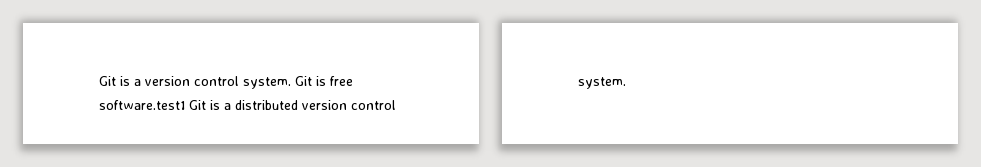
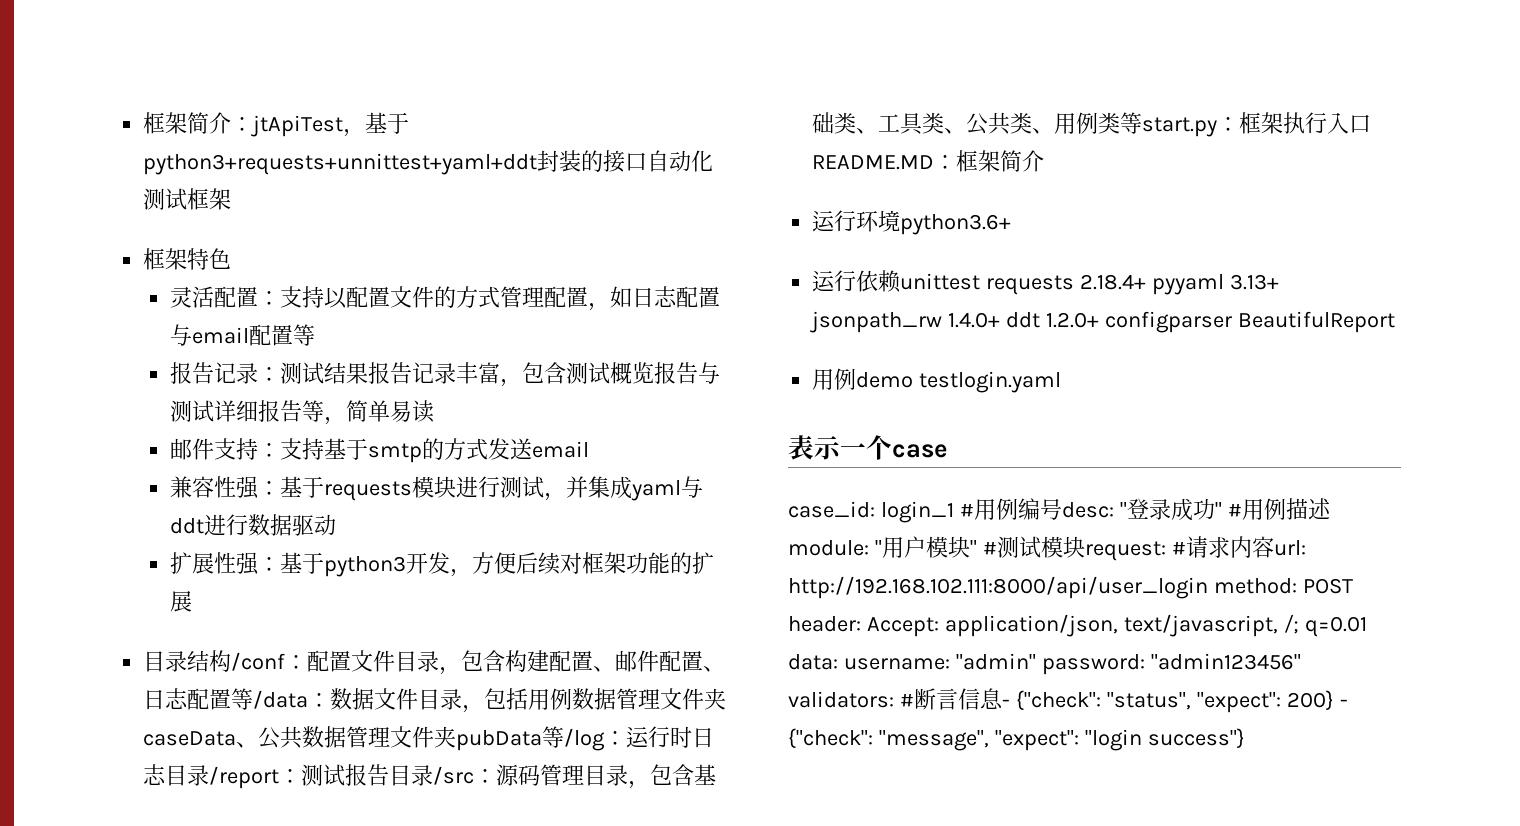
- Git is a version control system. Git is free software.test1 Git is a distributed version control system.
+ 框架简介：jtApiTest，基于python3+requests+unnittest+yaml+ddt封装的接口自动化测试框架
+ 框架特色
+ 灵活配置：支持以配置文件的方式管理配置，如日志配置与email配置等
+ 报告记录：测试结果报告记录丰富，包含测试概览报告与测试详细报告等，简单易读
+ 邮件支持：支持基于smtp的方式发送email
+ 兼容性强：基于requests模块进行测试，并集成yaml与ddt进行数据驱动
+ 扩展性强：基于python3开发，方便后续对框架功能的扩展
+ 目录结构/conf：配置文件目录，包含构建配置、邮件配置、日志配置等/data：数据文件目录，包括用例数据管理文件夹caseData、公共数据管理文件夹pubData等/log：运行时日志目录/report：测试报告目录/src：源码管理目录，包含基础类、工具类、公共类、用例类等start.py：框架执行入口README.MD：框架简介
+ 运行环境python3.6+
+ 运行依赖unittest requests 2.18.4+ pyyaml 3.13+ jsonpath_rw 1.4.0+ ddt 1.2.0+ configparser BeautifulReport
+ 用例demo testlogin.yaml
+ 表示一个case
+ case_id: login_1 #用例编号desc: "登录成功" #用例描述module: "用户模块" #测试模块request: #请求内容url: http://192.168.102.111:8000/api/user_login method: POST header: Accept: application/json, text/javascript, /; q=0.01 data: username: "admin" password: "admin123456" validators: #断言信息- {"check": "status", "expect": 200} - {"check": "message", "expect": "login success"}

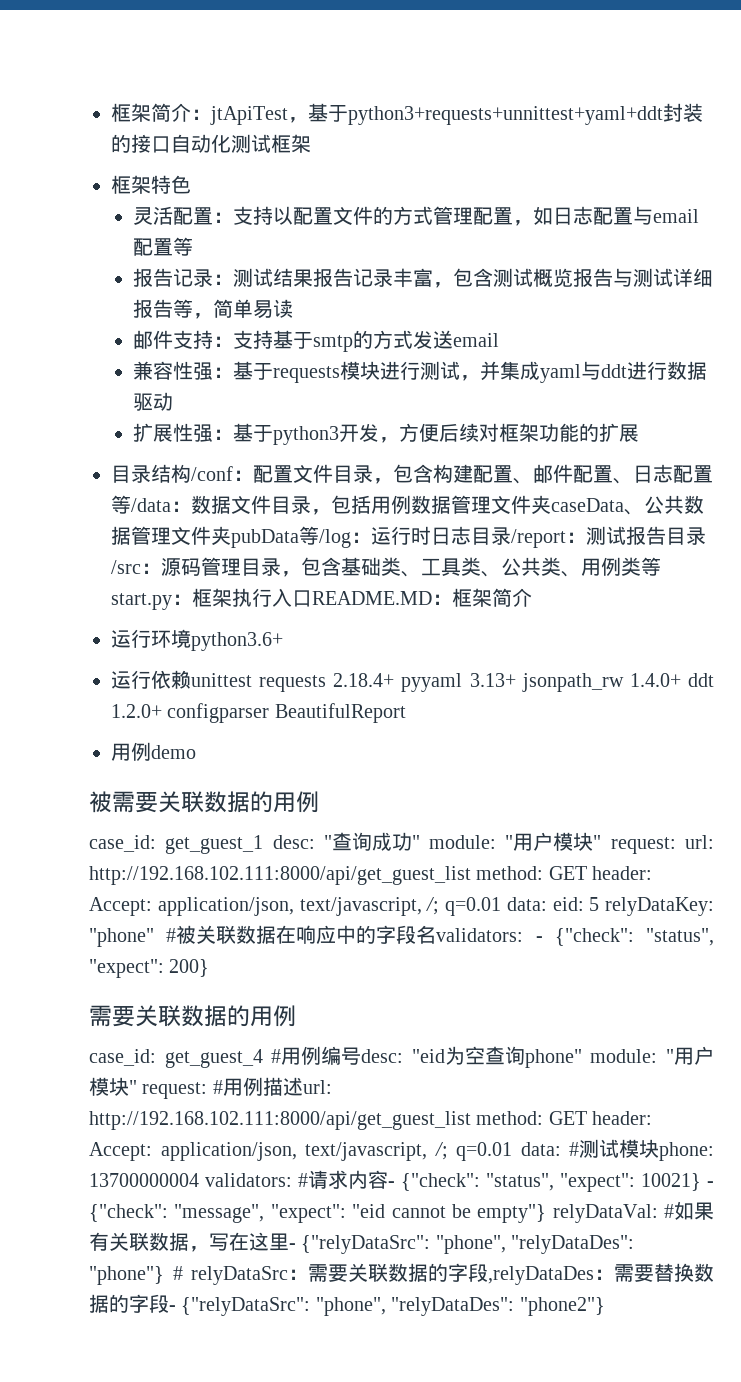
- 用例demo testlogin.yaml
- 表示一个case
- case_id: login_1 #用例编号desc: "登录成功" #用例描述module: "用户模块" #测试模块request: #请求内容url: http://192.168.102.111:8000/api/user_login method: POST header: Accept: application/json, text/javascript, /; q=0.01 data: username: "admin" password: "admin123456" validators: #断言信息- {"check": "status", "expect": 200} - {"check": "message", "expect": "login success"}
+ 用例demo
+ 被需要关联数据的用例
+ case_id: get_guest_1 desc: "查询成功" module: "用户模块" request: url: http://192.168.102.111:8000/api/get_guest_list method: GET header: Accept: application/json, text/javascript, /; q=0.01 data: eid: 5 relyDataKey: "phone" #被关联数据在响应中的字段名validators: - {"check": "status", "expect": 200}
+ 需要关联数据的用例
+ case_id: get_guest_4 #用例编号desc: "eid为空查询phone" module: "用户模块" request: #用例描述url: http://192.168.102.111:8000/api/get_guest_list method: GET header: Accept: application/json, text/javascript, /; q=0.01 data: #测试模块phone: 13700000004 validators: #请求内容- {"check": "status", "expect": 10021} - {"check": "message", "expect": "eid cannot be empty"} relyDataVal: #如果有关联数据，写在这里- {"relyDataSrc": "phone", "relyDataDes": "phone"} # relyDataSrc：需要关联数据的字段,relyDataDes：需要替换数据的字段- {"relyDataSrc": "phone", "relyDataDes": "phone2"}

